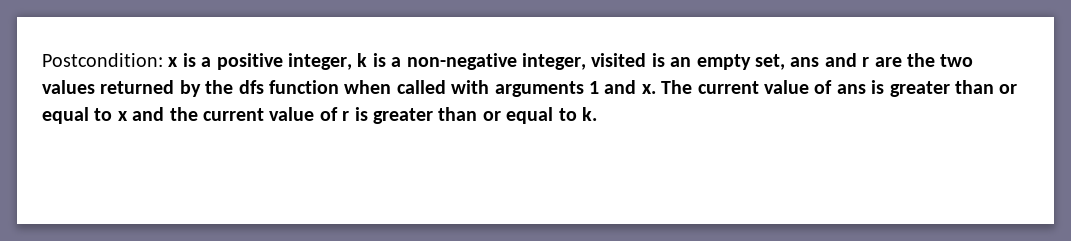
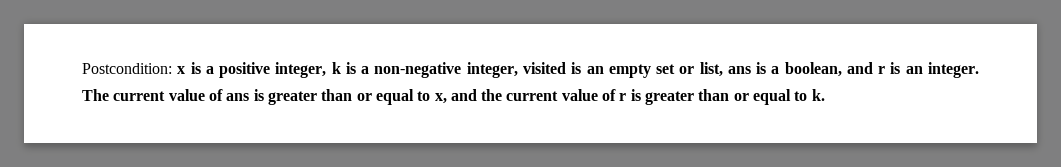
- Postcondition: x is a positive integer, k is a non-negative integer, visited is an empty set, ans and r are the two values returned by the dfs function when called with arguments 1 and x.
+ Postcondition: x is a positive integer, k is a non-negative integer, visited is an empty set or list, ans is a boolean, and r is an integer.
- The current value of ans is greater than or equal to x and the current value of r is greater than or equal to k.
+ The current value of ans is greater than or equal to x, and the current value of r is greater than or equal to k.

